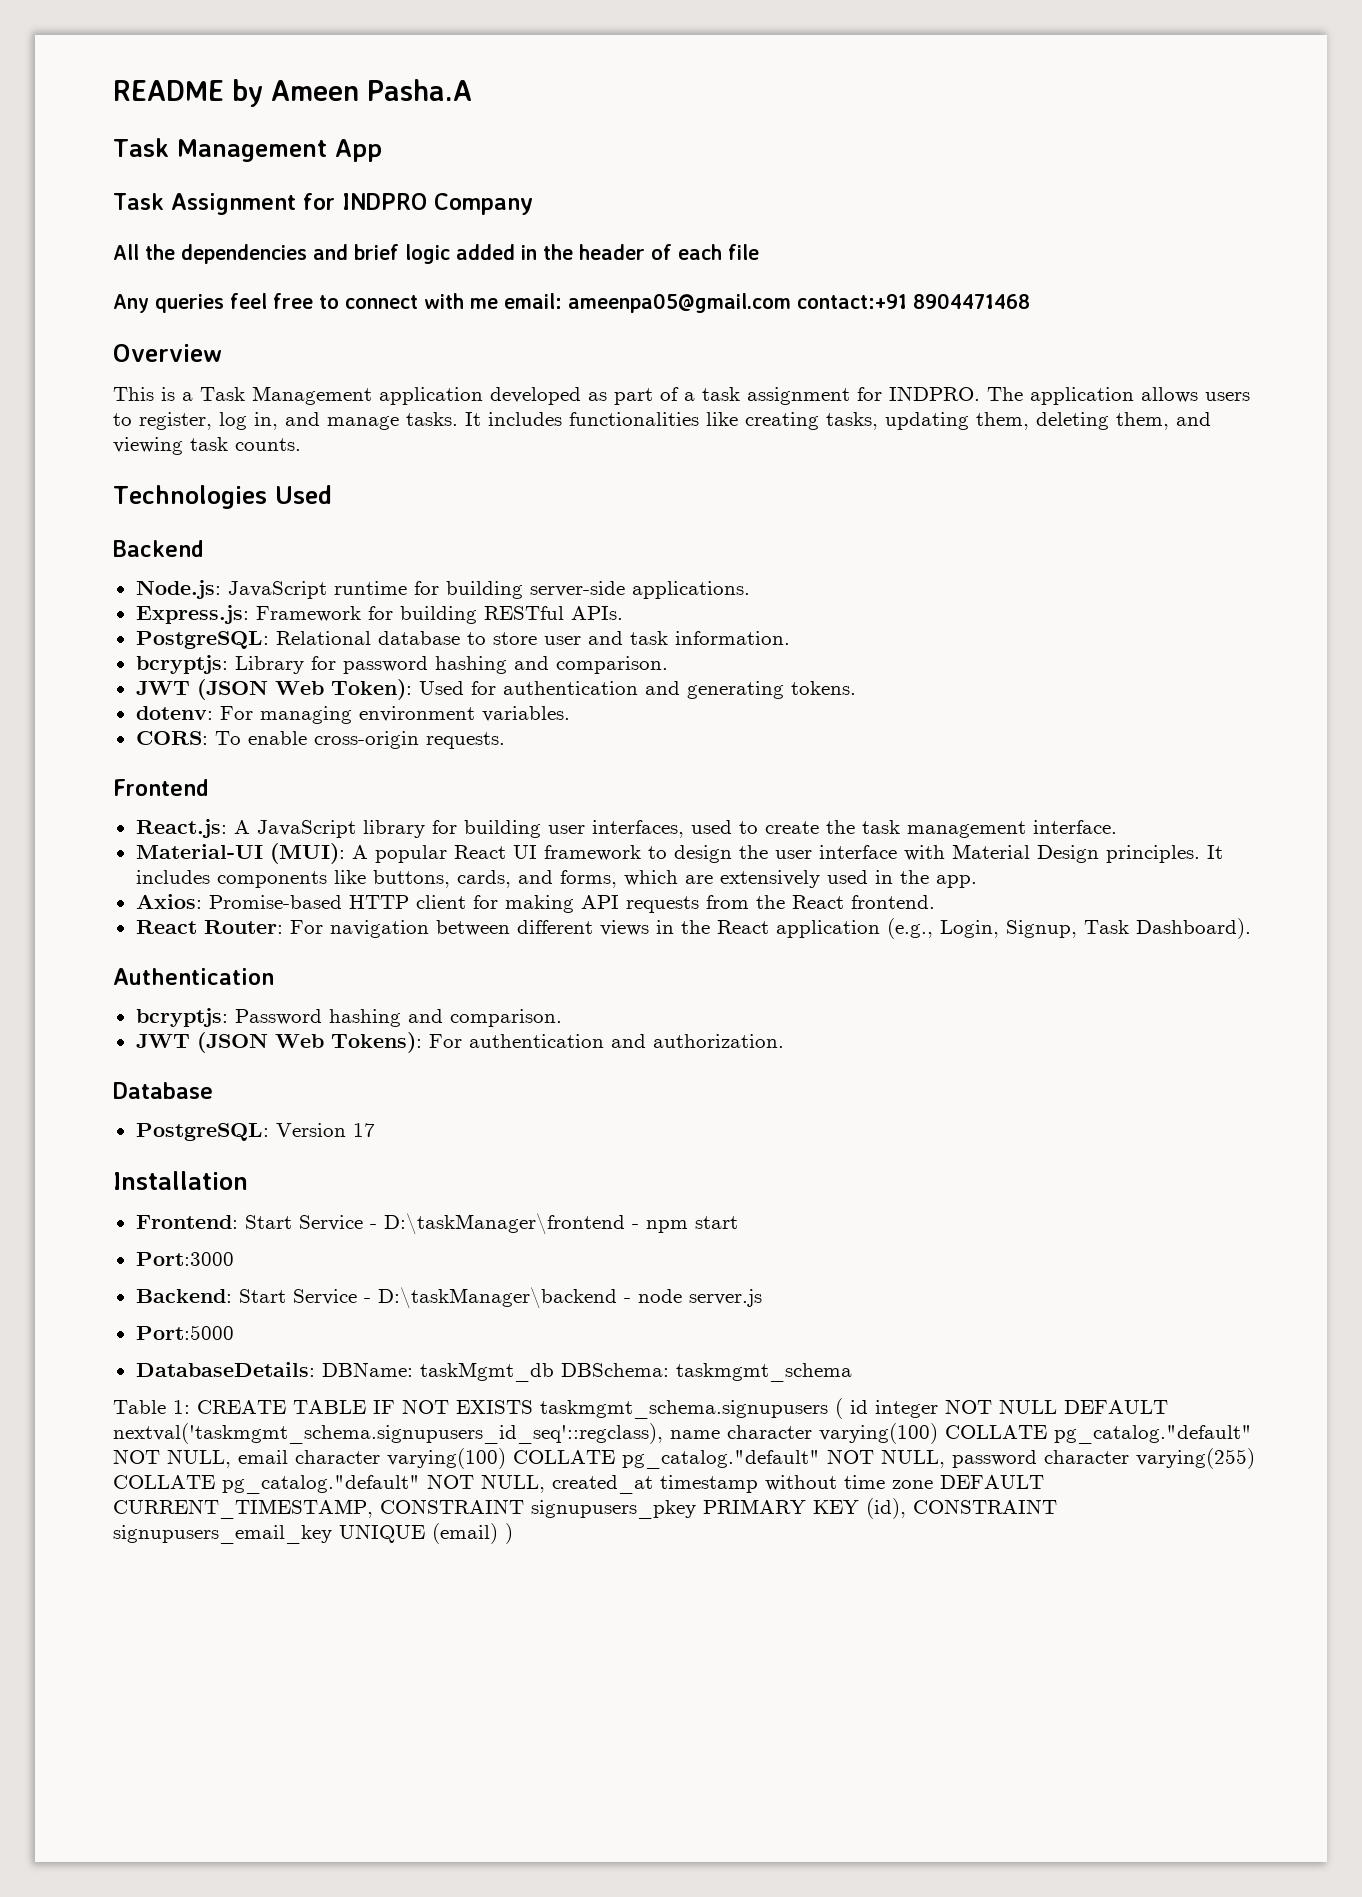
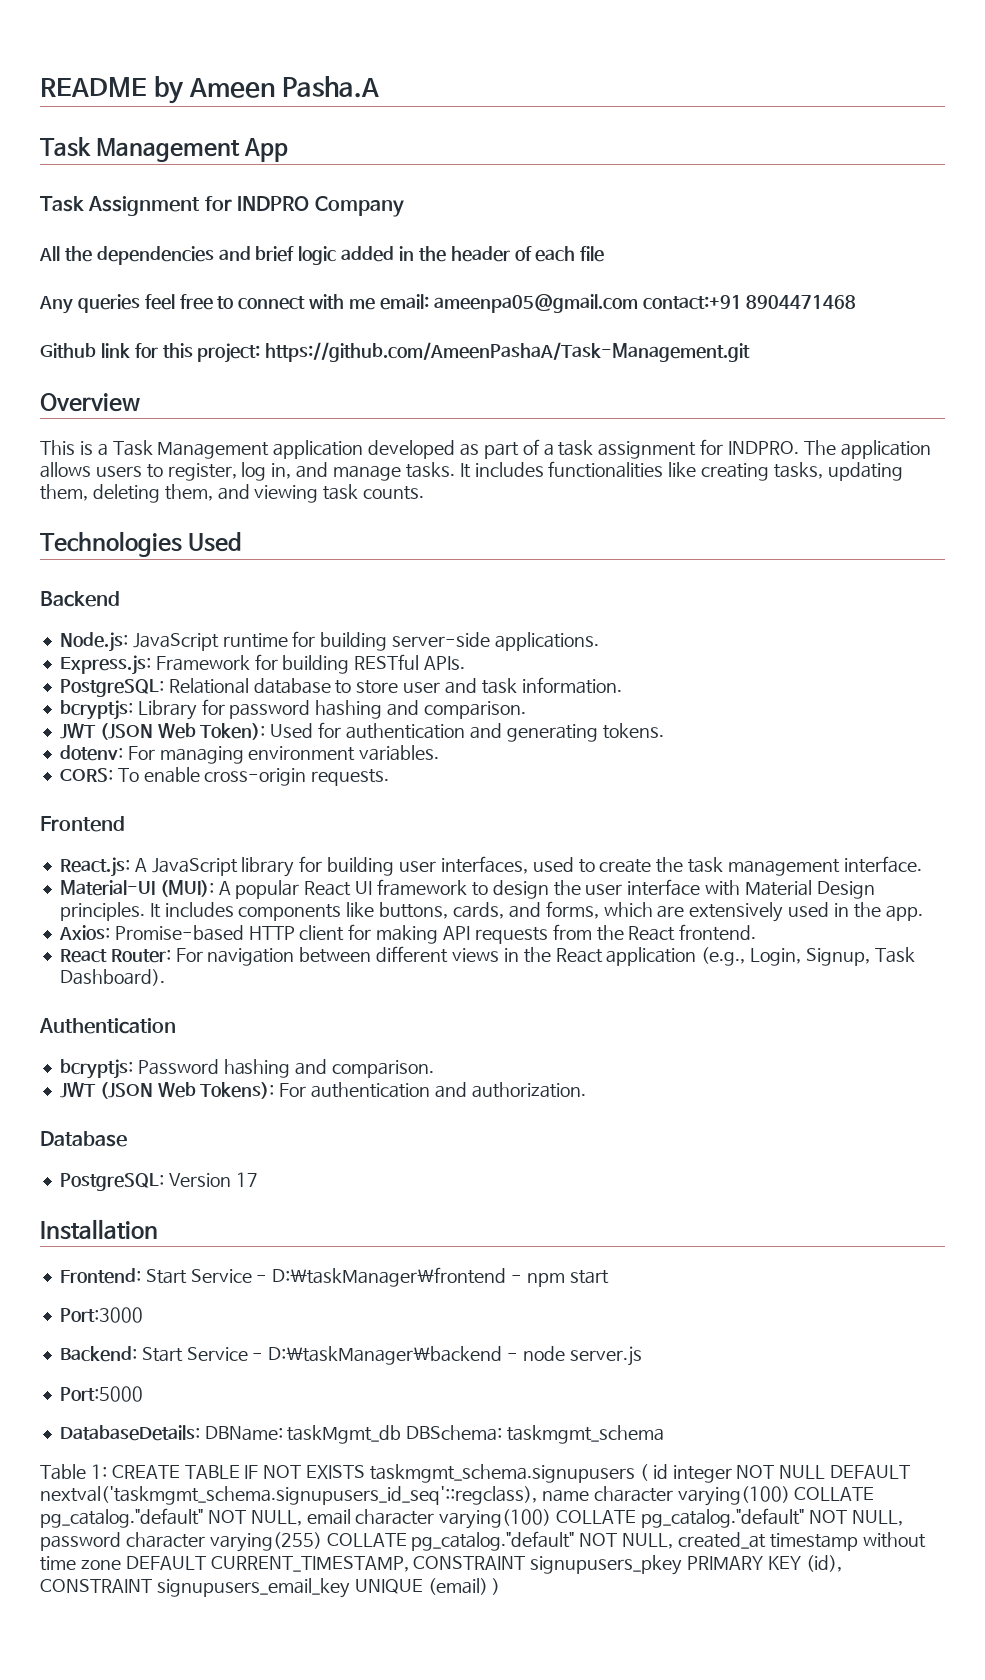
+ Github link for this project: https://github.com/AmeenPashaA/Task-Management.git

